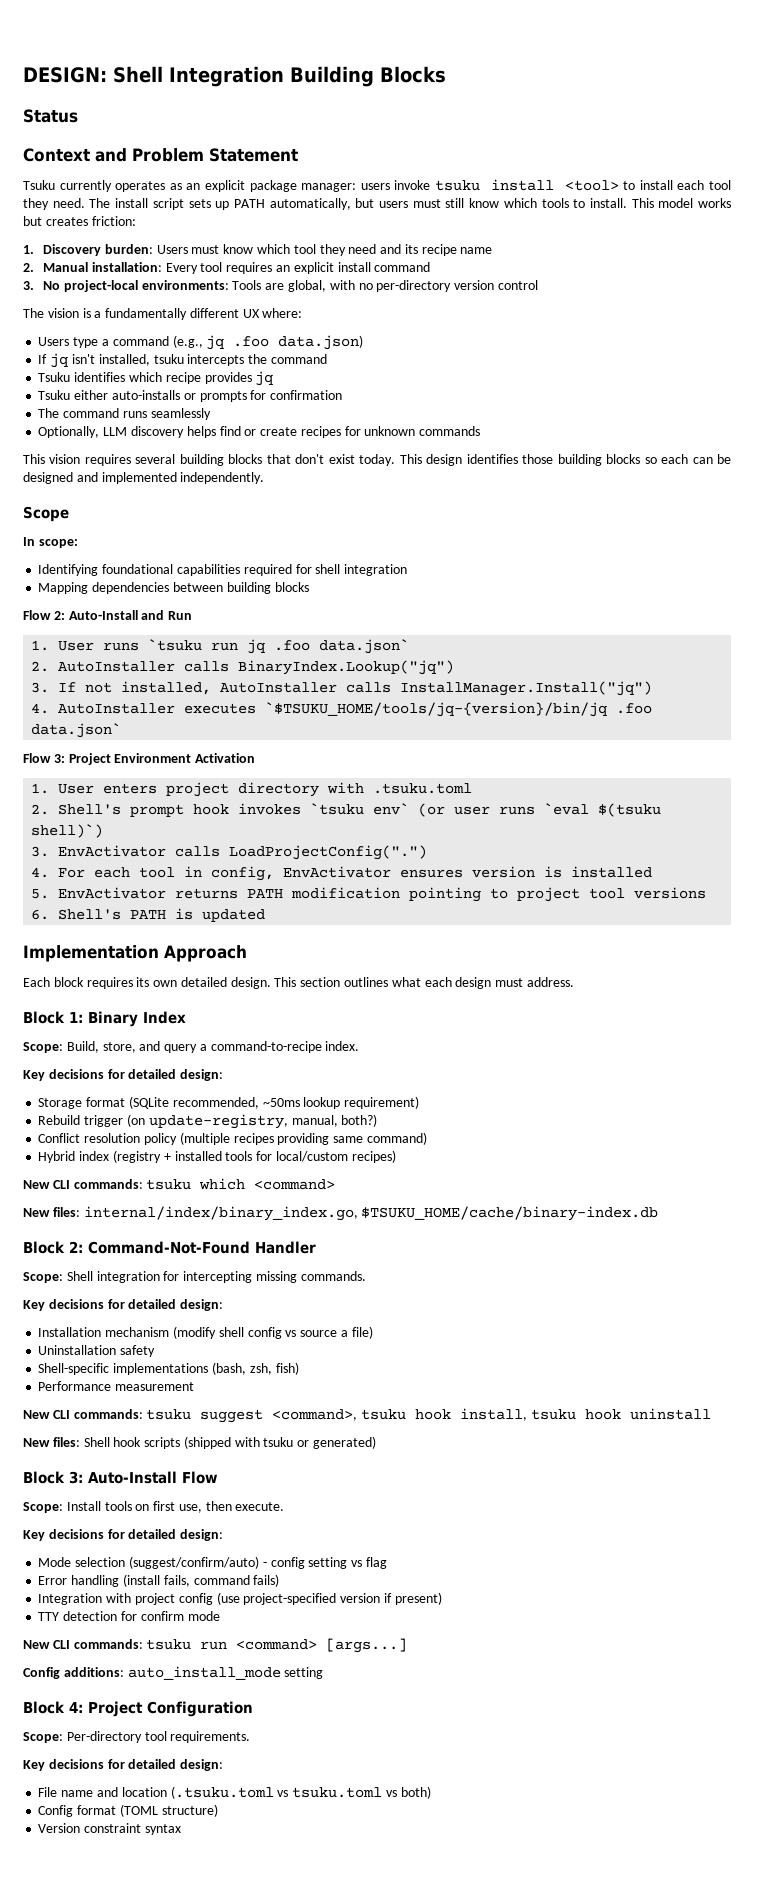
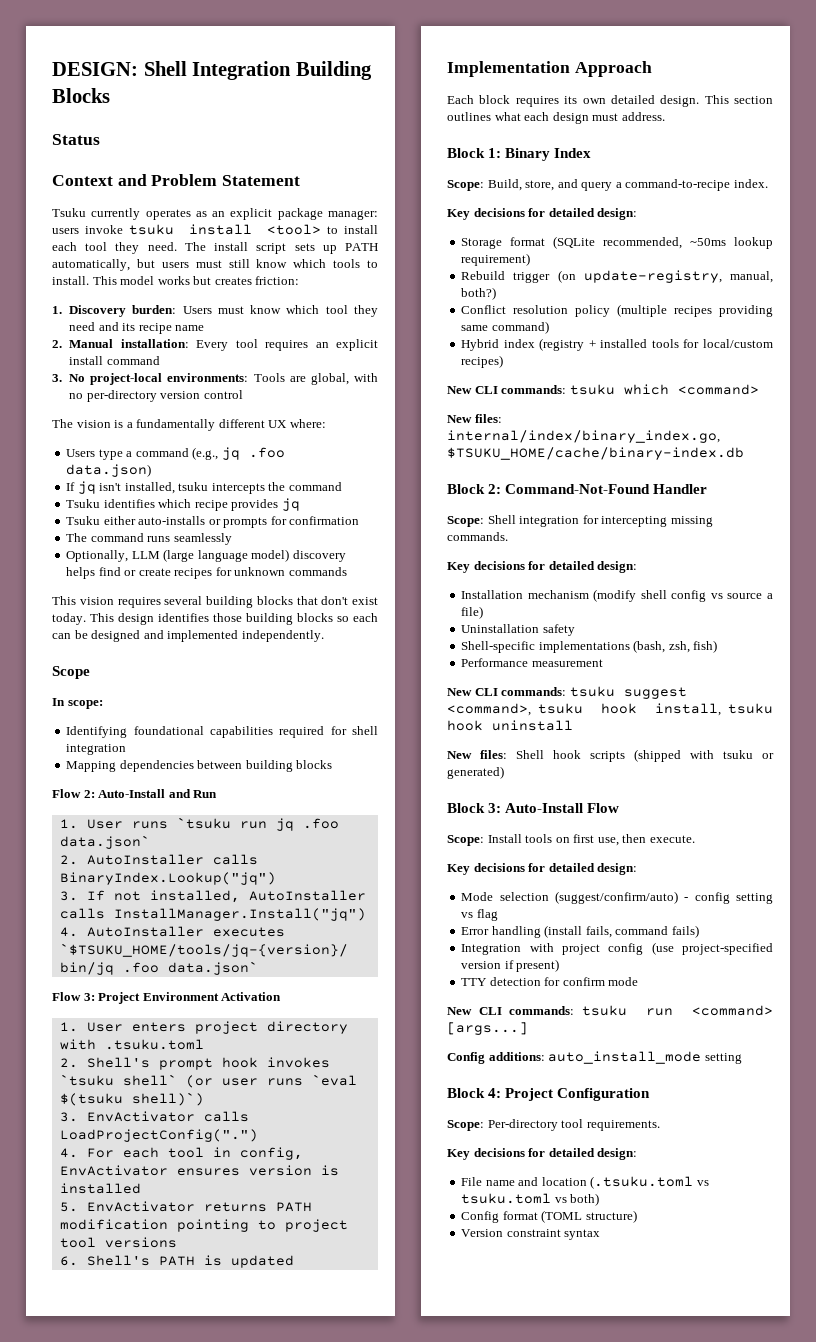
- Optionally, LLM discovery helps find or create recipes for unknown commands
+ Optionally, LLM (large language model) discovery helps find or create recipes for unknown commands
- 2. Shell's prompt hook invokes `tsuku env` (or user runs `eval $(tsuku shell)`)
+ 2. Shell's prompt hook invokes `tsuku shell` (or user runs `eval $(tsuku shell)`)

